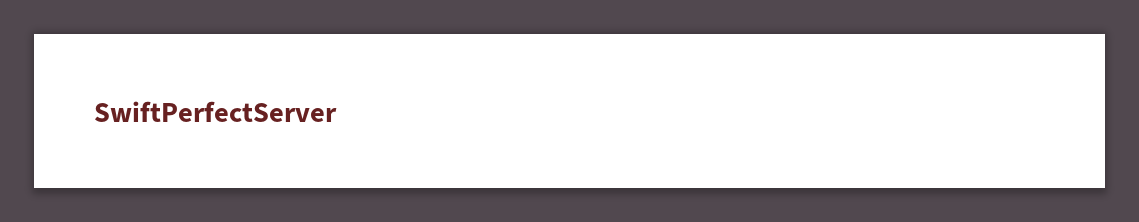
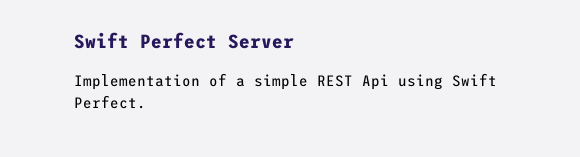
- SwiftPerfectServer
+ Swift Perfect Server
+ Implementation of a simple REST Api using Swift Perfect.

